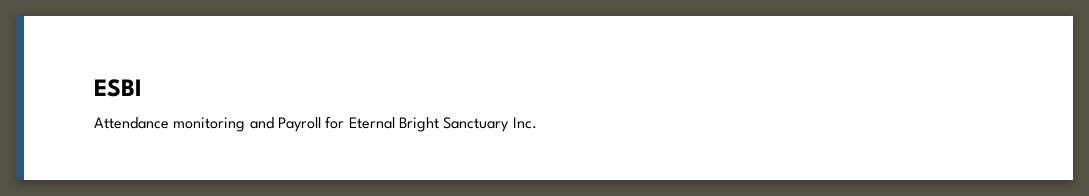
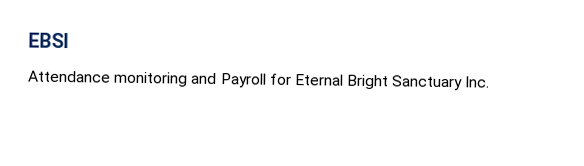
- ESBI
+ EBSI

